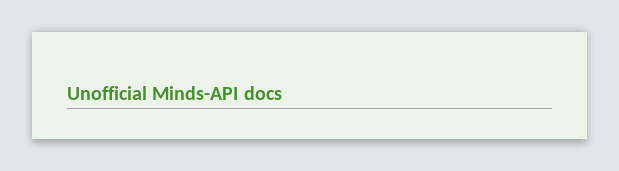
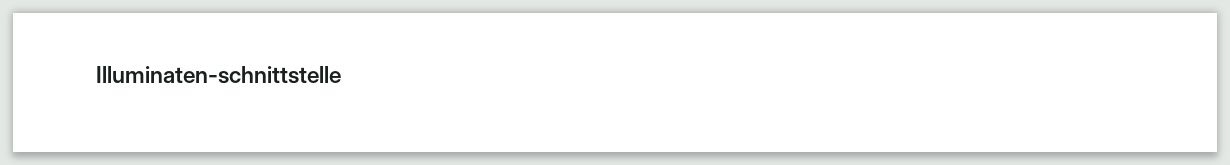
- Unofficial Minds-API docs
+ Illuminaten-schnittstelle

